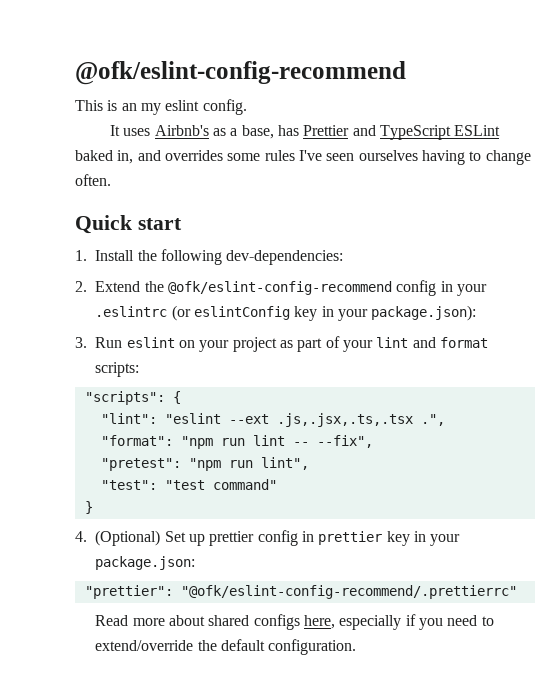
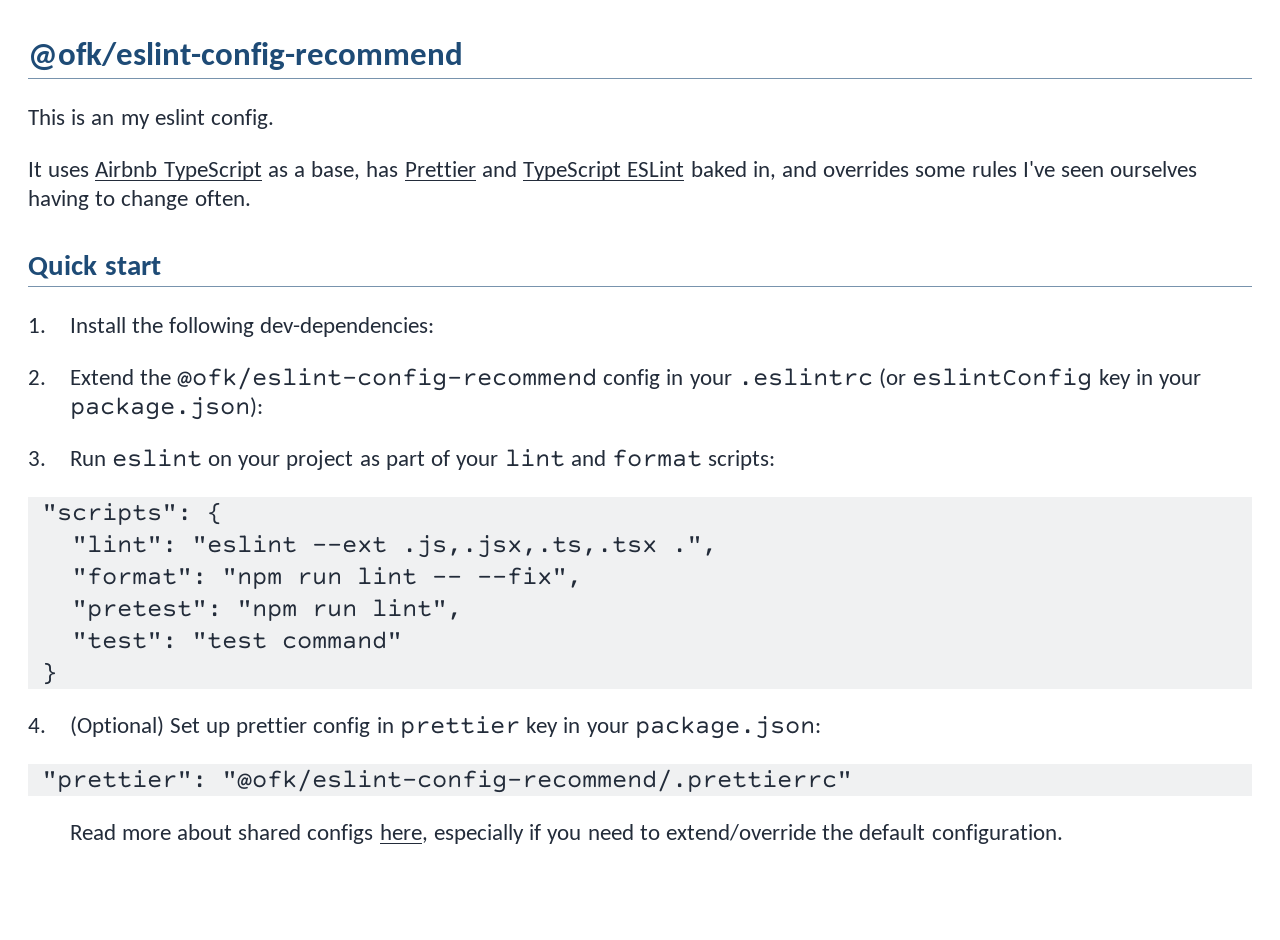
- It uses Airbnb's as a base, has Prettier and TypeScript ESLint baked in, and overrides some rules I've seen ourselves having to change often.
+ It uses Airbnb TypeScript as a base, has Prettier and TypeScript ESLint baked in, and overrides some rules I've seen ourselves having to change often.

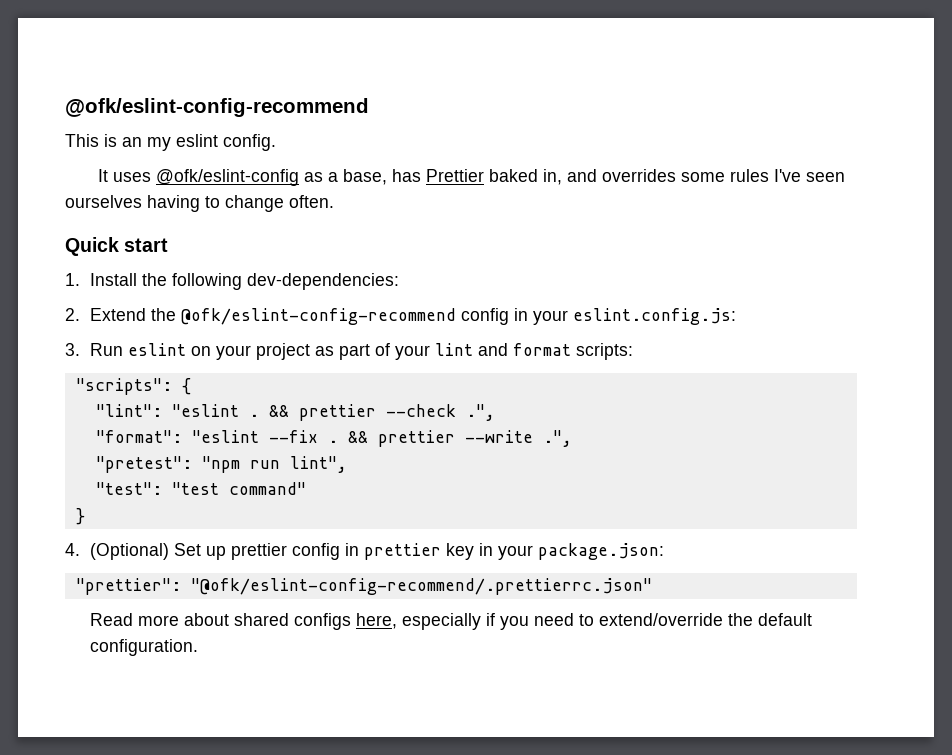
- It uses Airbnb TypeScript as a base, has Prettier and TypeScript ESLint baked in, and overrides some rules I've seen ourselves having to change often.
+ It uses @ofk/eslint-config as a base, has Prettier baked in, and overrides some rules I've seen ourselves having to change often.
- 2. Extend the @ofk/eslint-config-recommend config in your .eslintrc (or eslintConfig key in your package.json):
+ 2. Extend the @ofk/eslint-config-recommend config in your eslint.config.js:
- "lint": "eslint --ext .js,.jsx,.ts,.tsx .",
- "format": "npm run lint -- --fix",
+ "lint": "eslint . && prettier --check .",
+ "format": "eslint --fix . && prettier --write .",
- "prettier": "@ofk/eslint-config-recommend/.prettierrc"
+ "prettier": "@ofk/eslint-config-recommend/.prettierrc.json"

